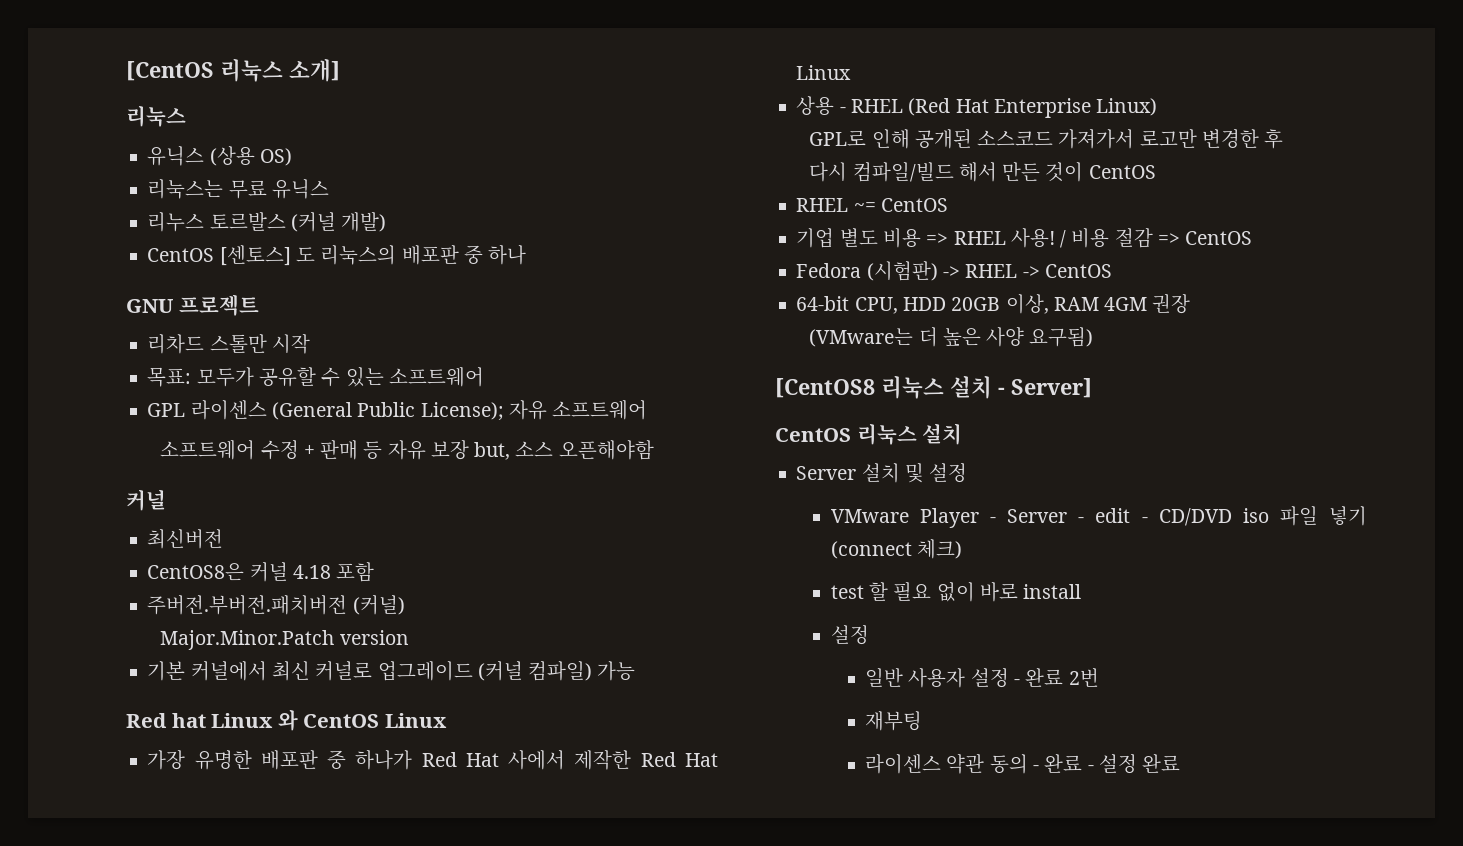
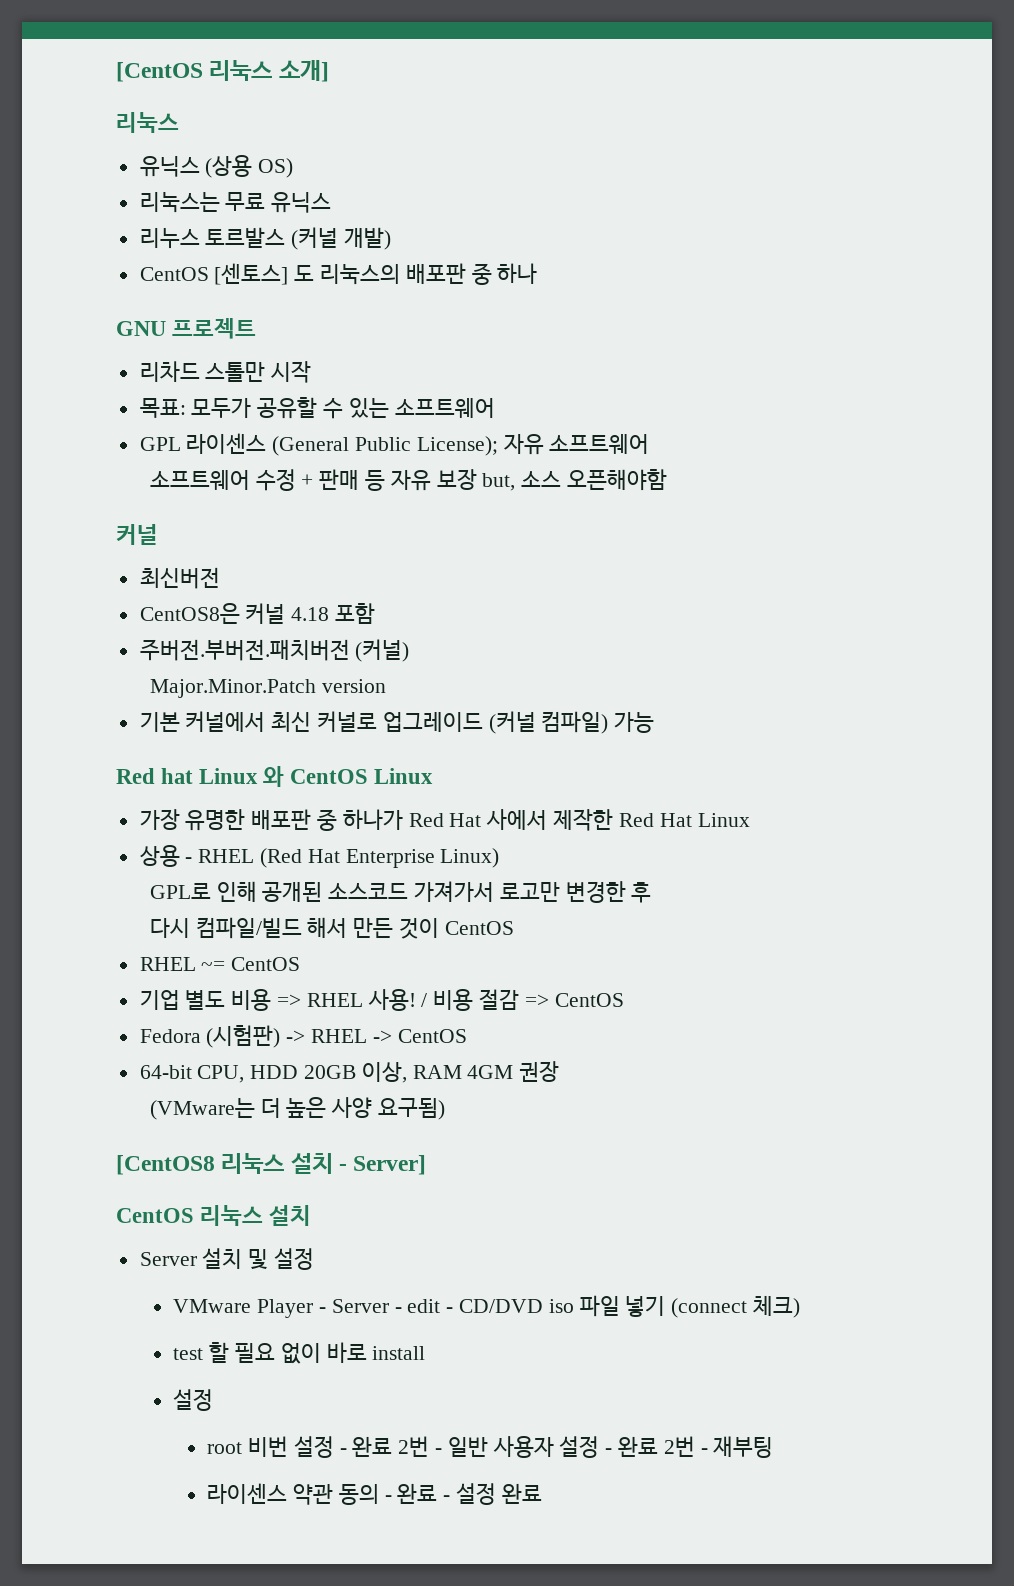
- 일반 사용자 설정 - 완료 2번
- 재부팅
+ root 비번 설정 - 완료 2번 - 일반 사용자 설정 - 완료 2번 - 재부팅

